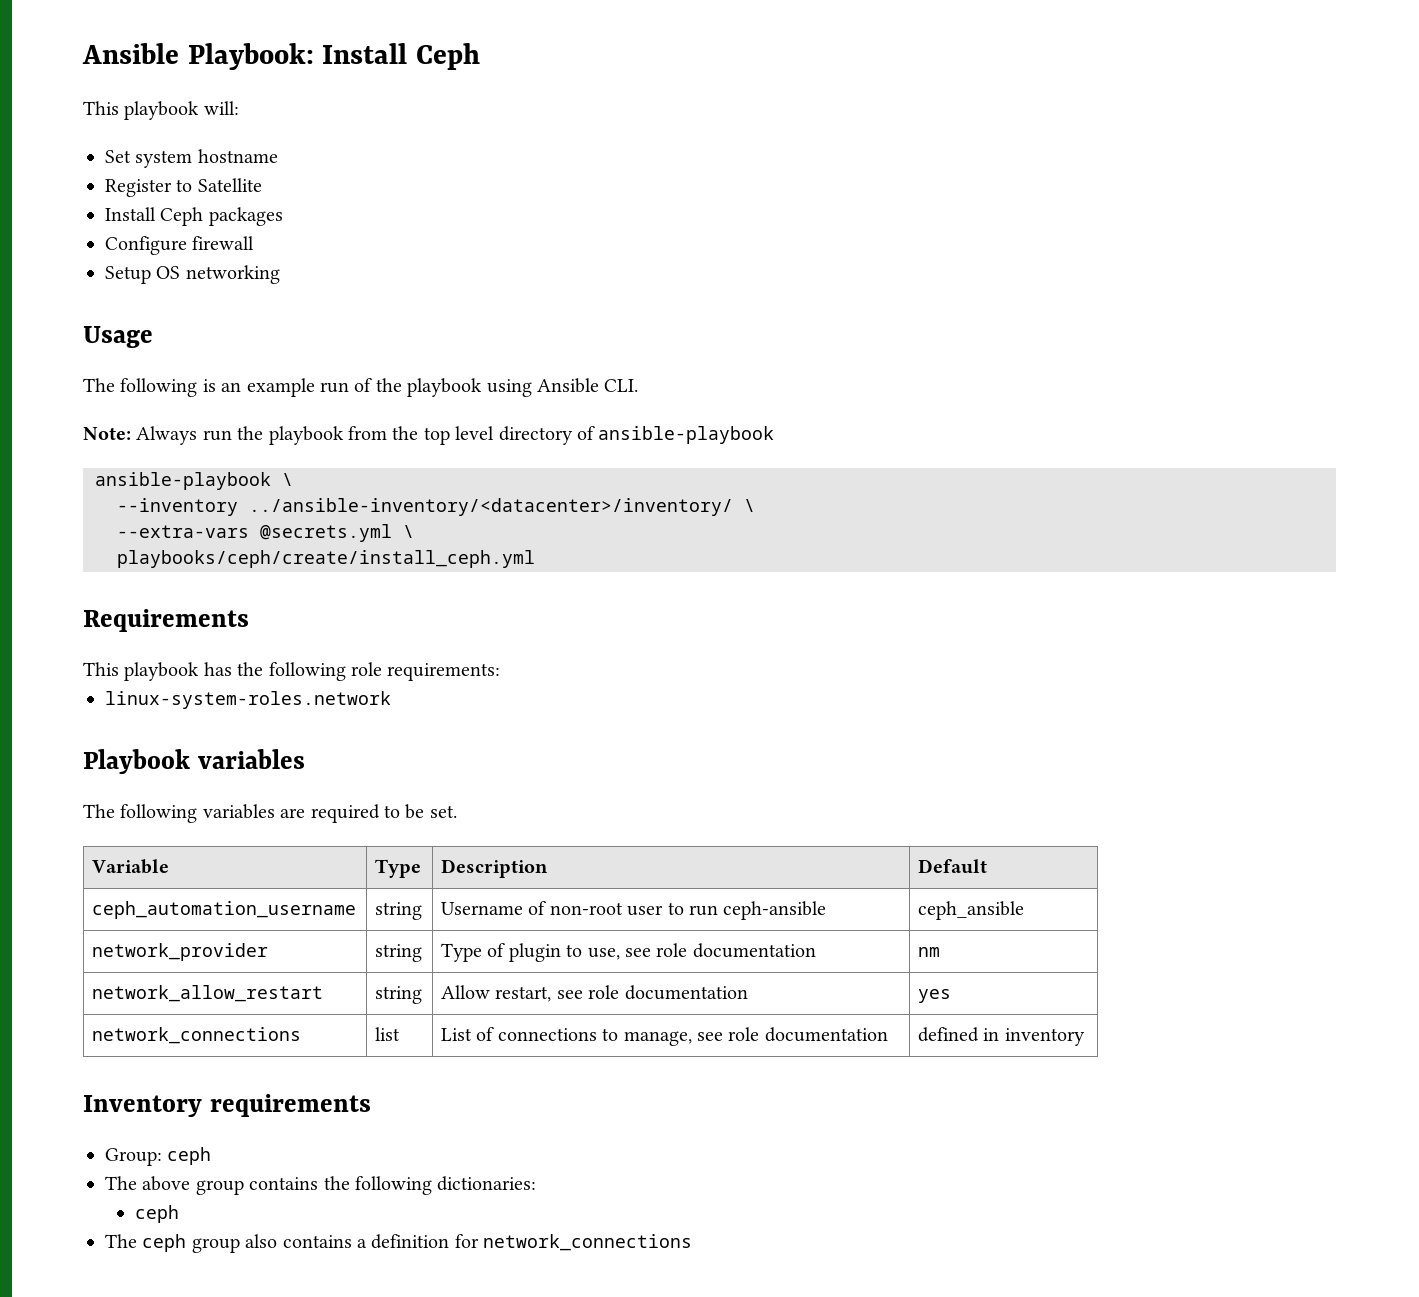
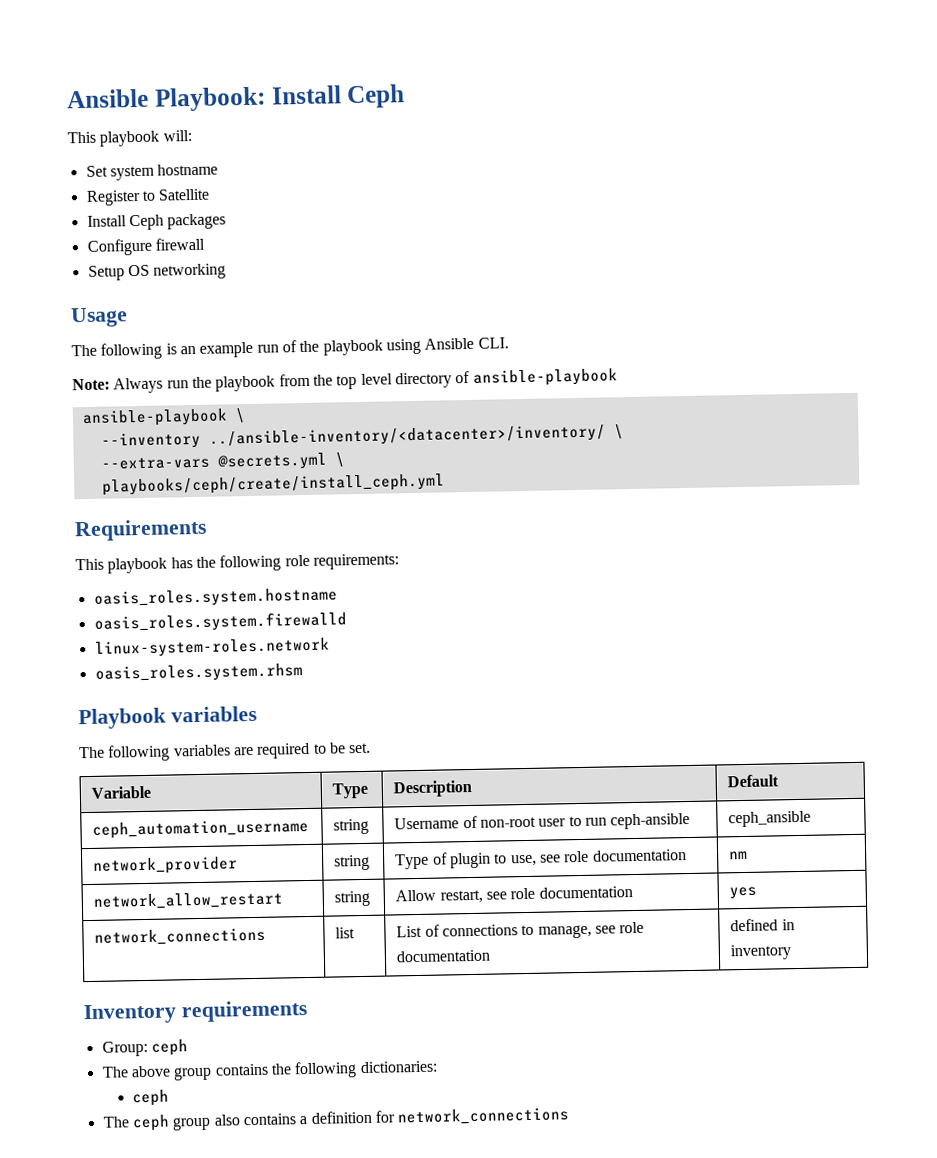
+ oasis_roles.system.hostname
+ oasis_roles.system.firewalld
+ oasis_roles.system.rhsm

